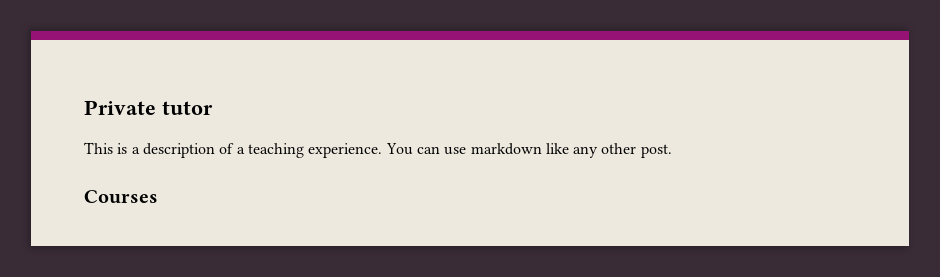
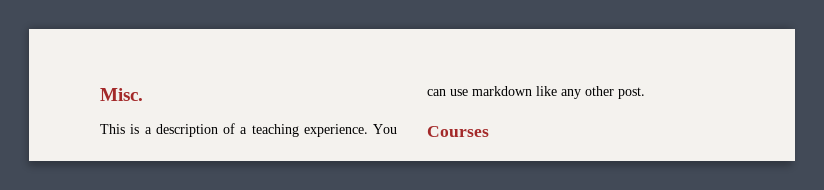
- Private tutor
+ Misc.

